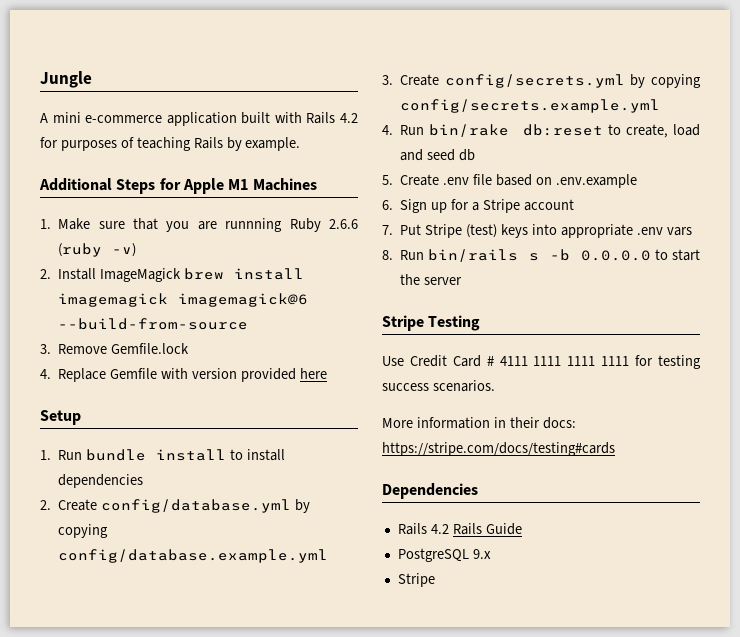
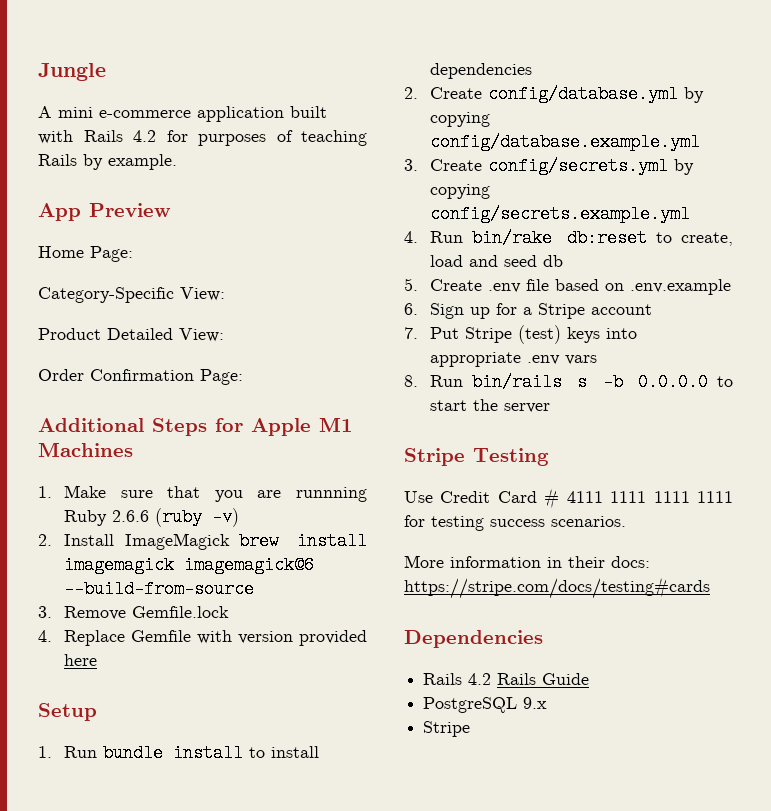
+ App Preview
+ Home Page:
+ Category-Specific View:
+ Product Detailed View:
+ Order Confirmation Page:

